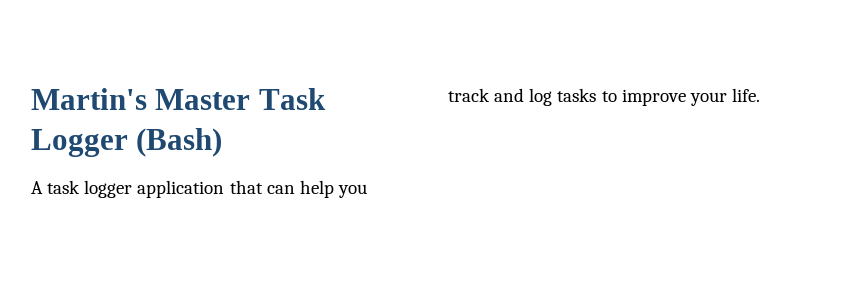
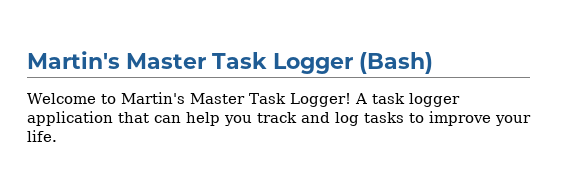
+ Welcome to Martin's Master Task Logger!

